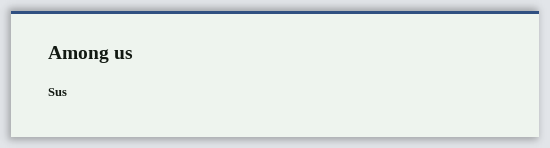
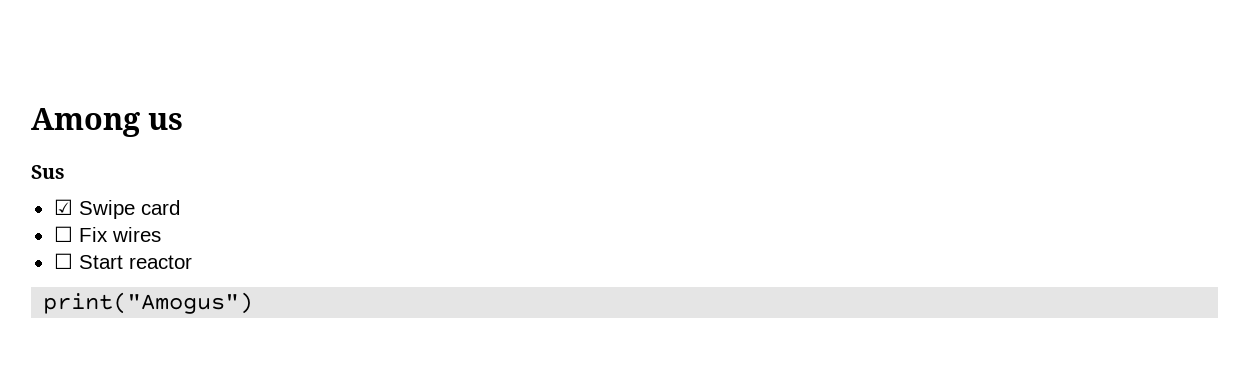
+ ☑ Swipe card
+ ☐ Fix wires
+ ☐ Start reactor
+ print("Amogus")

